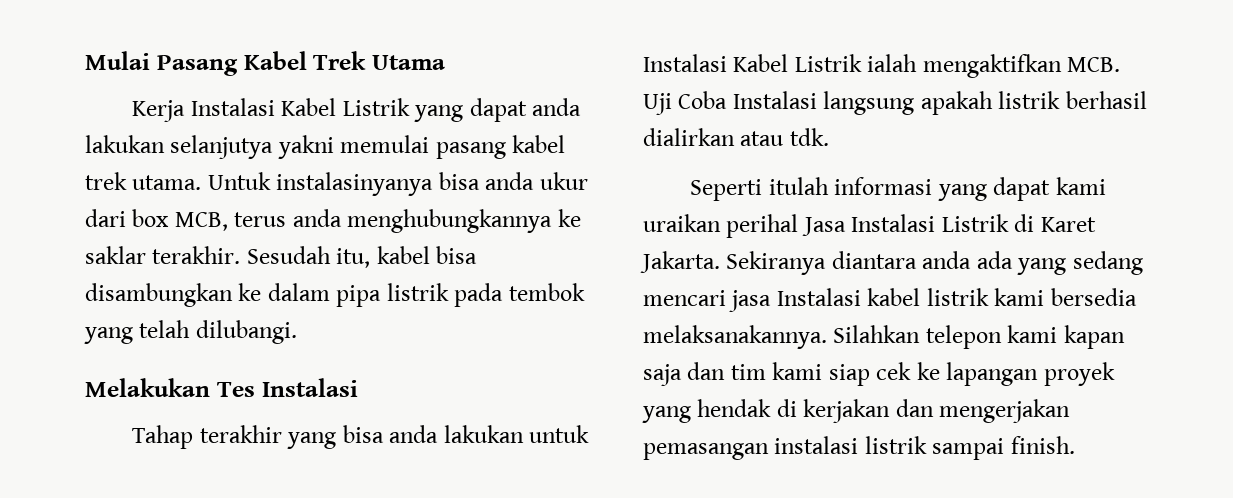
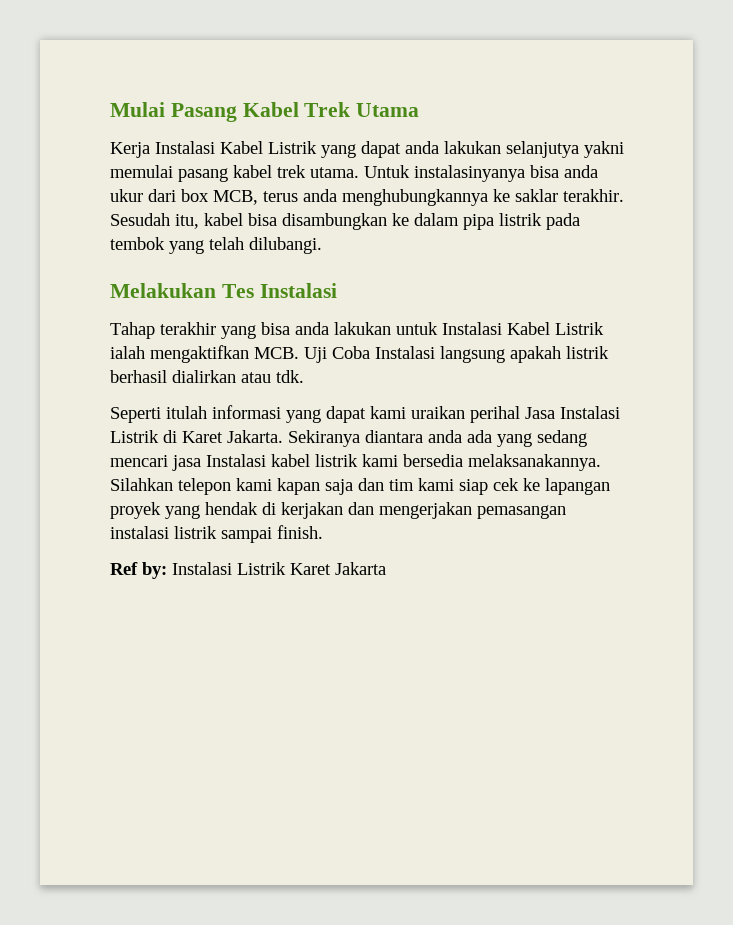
+ Ref by: Instalasi Listrik Karet Jakarta

